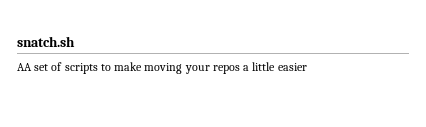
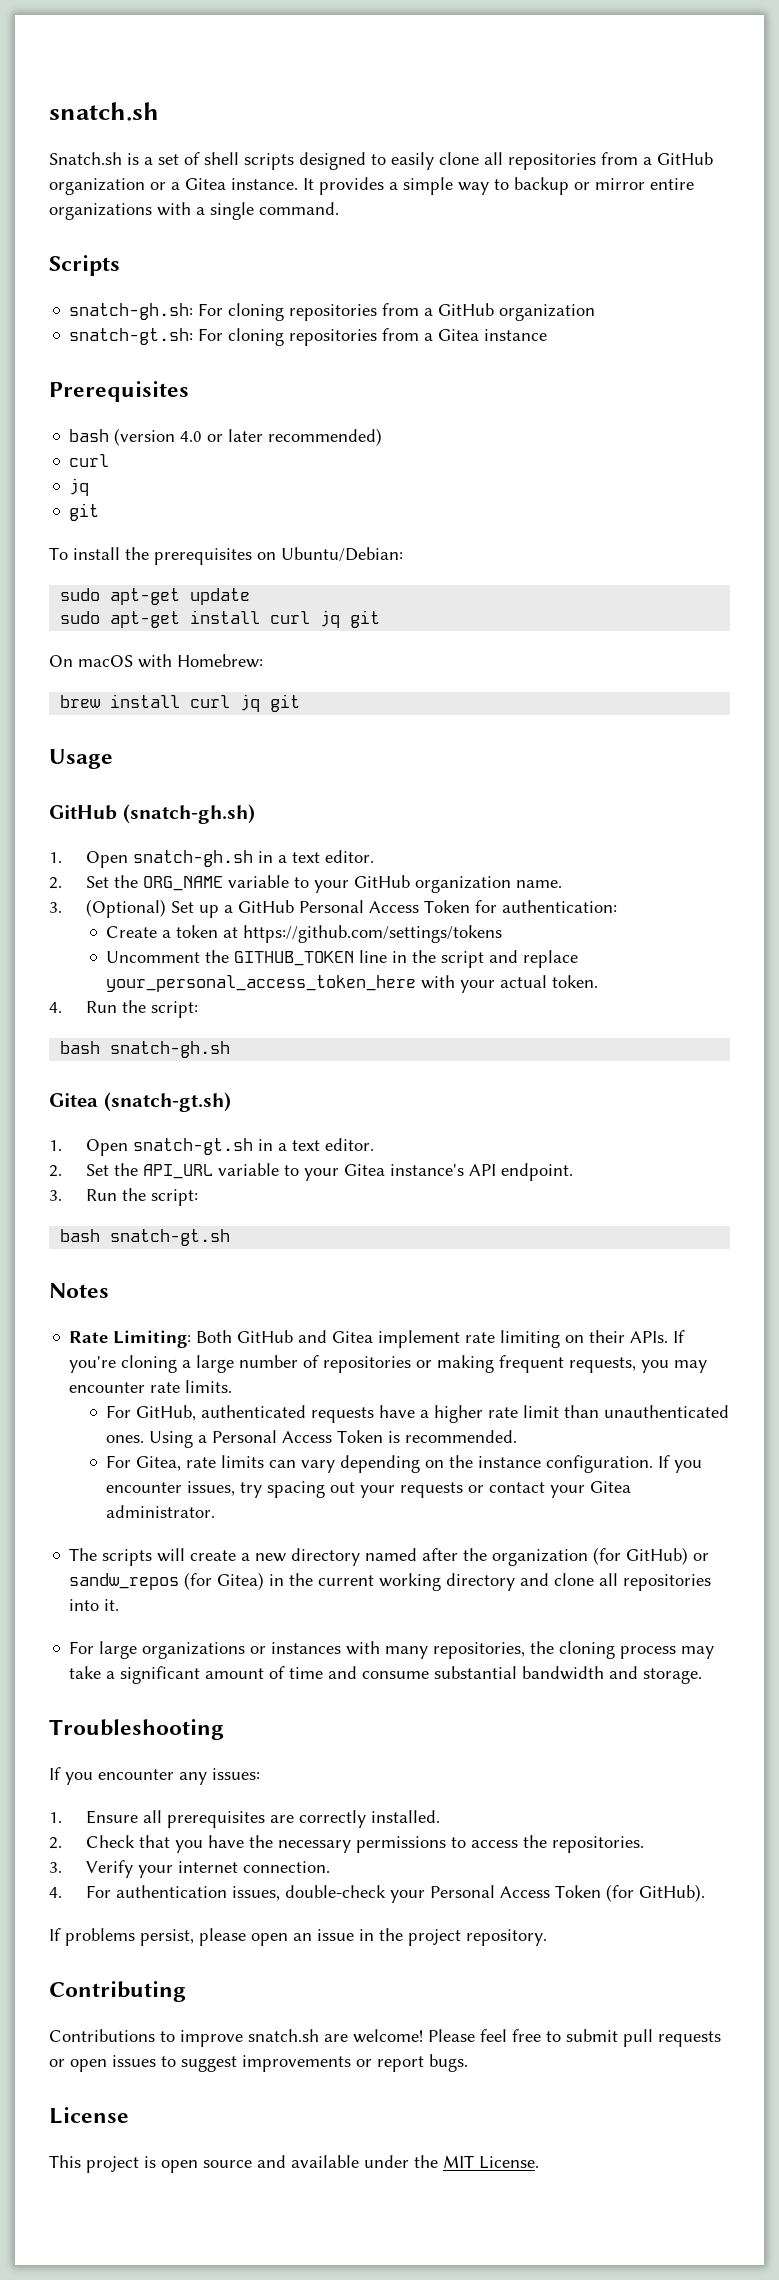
- AA set of scripts to make moving your repos a little easier
+ Snatch.sh is a set of shell scripts designed to easily clone all repositories from a GitHub organization or a Gitea instance. It provides a simple way to backup or mirror entire organizations with a single command.
+ Scripts
+ snatch-gh.sh: For cloning repositories from a GitHub organization
+ snatch-gt.sh: For cloning repositories from a Gitea instance
+ Prerequisites
+ bash (version 4.0 or later recommended)
+ curl
+ jq
+ git
+ To install the prerequisites on Ubuntu/Debian:
+ sudo apt-get update
+ sudo apt-get install curl jq git
+ On macOS with Homebrew:
+ brew install curl jq git
+ Usage
+ GitHub (snatch-gh.sh)
+ 1. Open snatch-gh.sh in a text editor.
+ 2. Set the ORG_NAME variable to your GitHub organization name.
+ 3. (Optional) Set up a GitHub Personal Access Token for authentication:
+ Create a token at https://github.com/settings/tokens
+ Uncomment the GITHUB_TOKEN line in the script and replace your_personal_access_token_here with your actual token.
+ 4. Run the script:
+ bash snatch-gh.sh
+ Gitea (snatch-gt.sh)
+ 1. Open snatch-gt.sh in a text editor.
+ 2. Set the API_URL variable to your Gitea instance's API endpoint.
+ 3. Run the script:
+ bash snatch-gt.sh
+ Notes
+ Rate Limiting: Both GitHub and Gitea implement rate limiting on their APIs. If you're cloning a large number of repositories or making frequent requests, you may encounter rate limits.
+ For GitHub, authenticated requests have a higher rate limit than unauthenticated ones. Using a Personal Access Token is recommended.
+ For Gitea, rate limits can vary depending on the instance configuration. If you encounter issues, try spacing out your requests or contact your Gitea administrator.
+ The scripts will create a new directory named after the organization (for GitHub) or sandw_repos (for Gitea) in the current working directory and clone all repositories into it.
+ For large organizations or instances with many repositories, the cloning process may take a significant amount of time and consume substantial bandwidth and storage.
+ Troubleshooting
+ If you encounter any issues:
+ 1. Ensure all prerequisites are correctly installed.
+ 2. Check that you have the necessary permissions to access the repositories.
+ 3. Verify your internet connection.
+ 4. For authentication issues, double-check your Personal Access Token (for GitHub).
+ If problems persist, please open an issue in the project repository.
+ Contributing
+ Contributions to improve snatch.sh are welcome! Please feel free to submit pull requests or open issues to suggest improvements or report bugs.
+ License
+ This project is open source and available under the MIT License.

